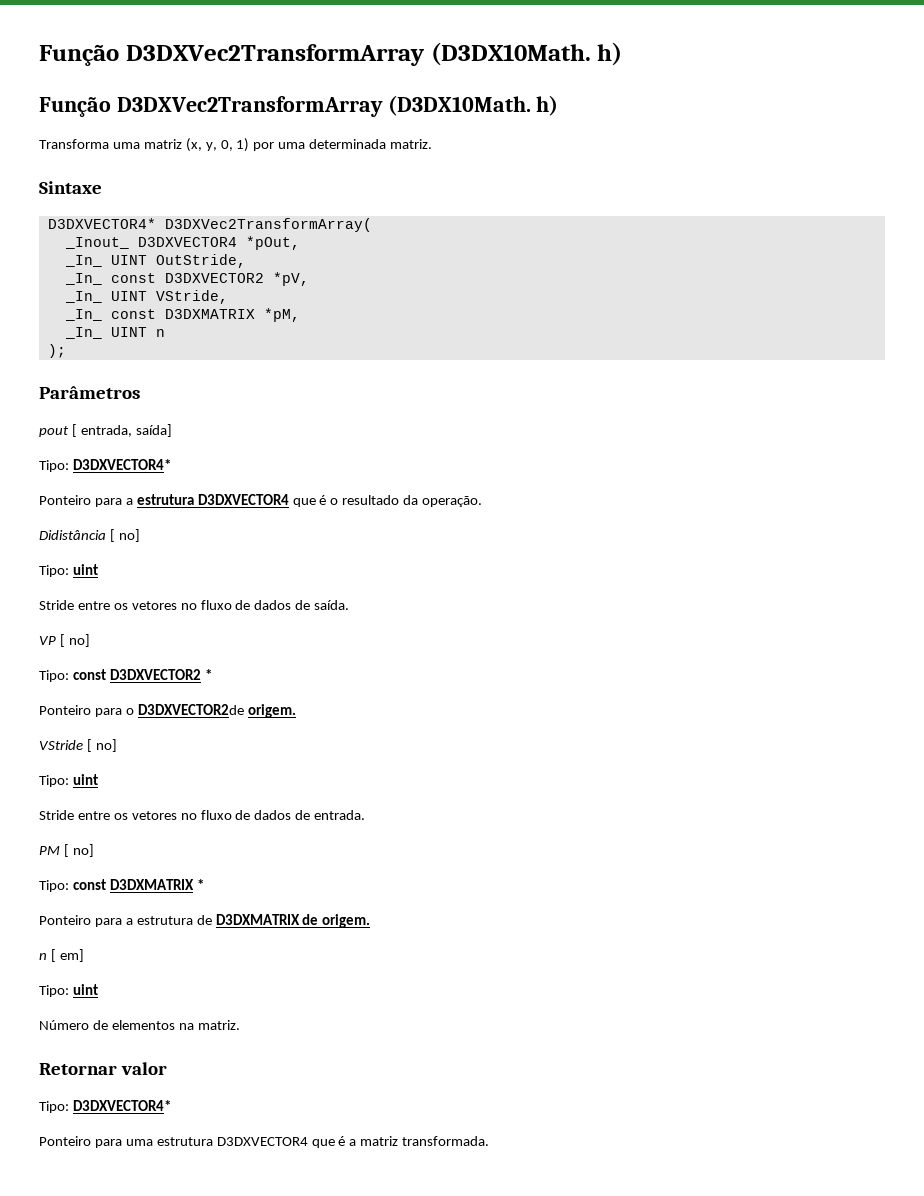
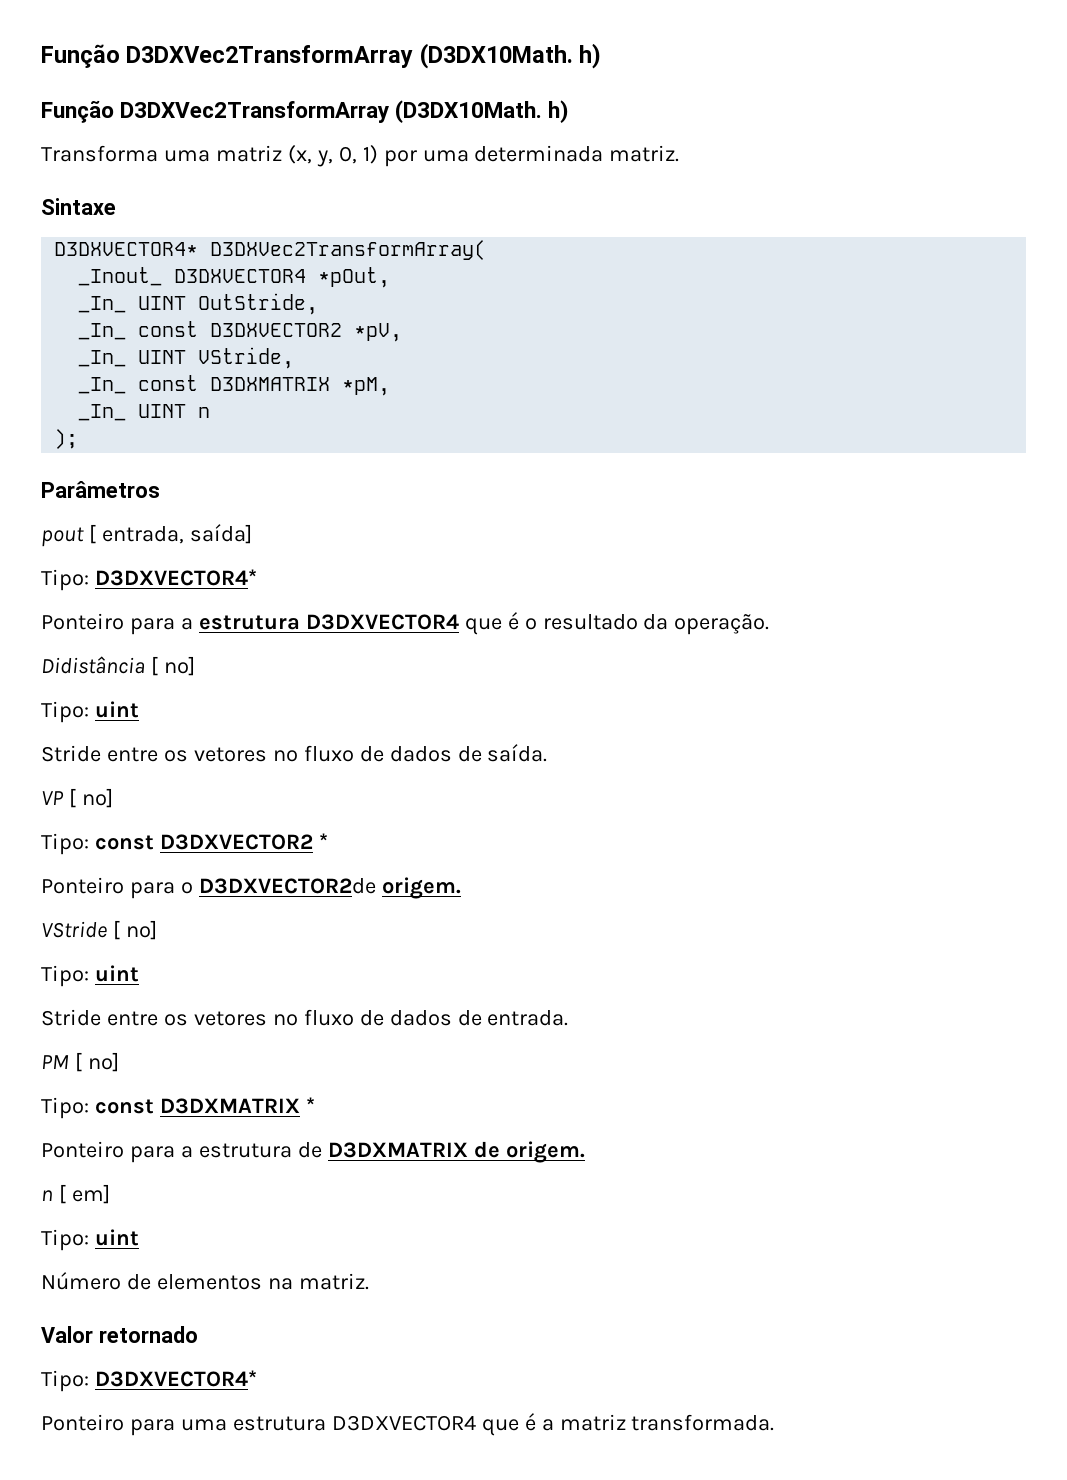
- Retornar valor
+ Valor retornado

